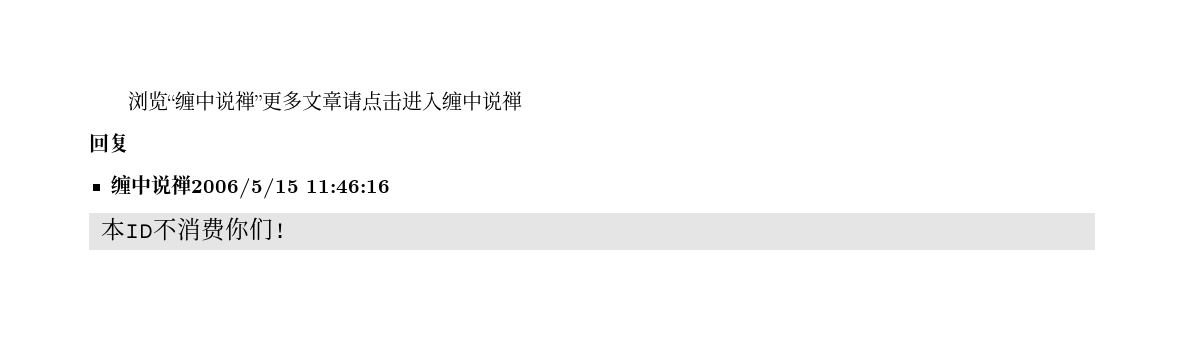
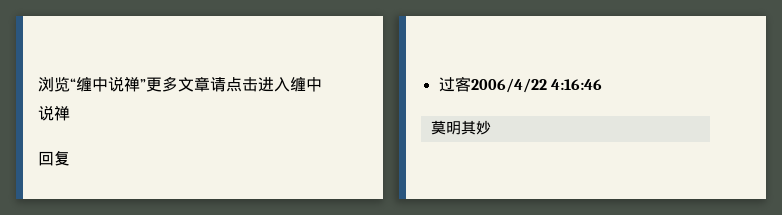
- 缠中说禅2006/5/15 11:46:16
- 本ID不消费你们!
+ 过客2006/4/22 4:16:46
+ 莫明其妙

